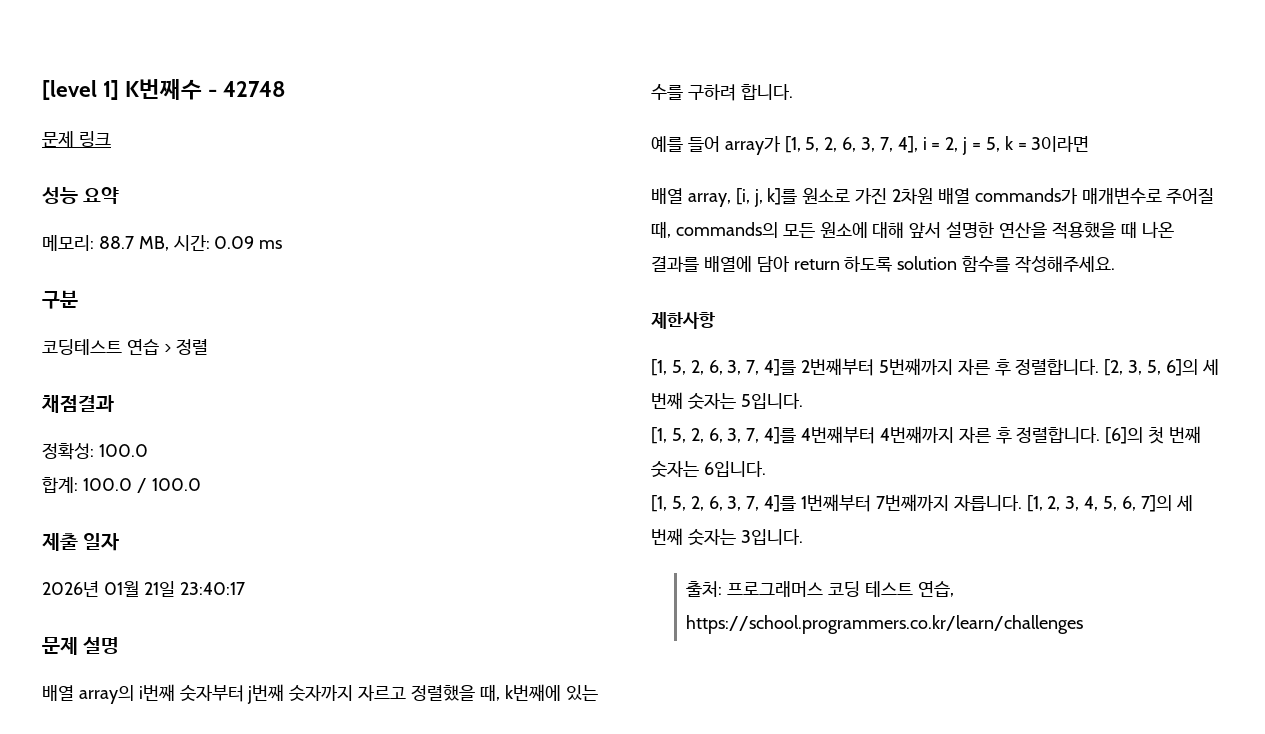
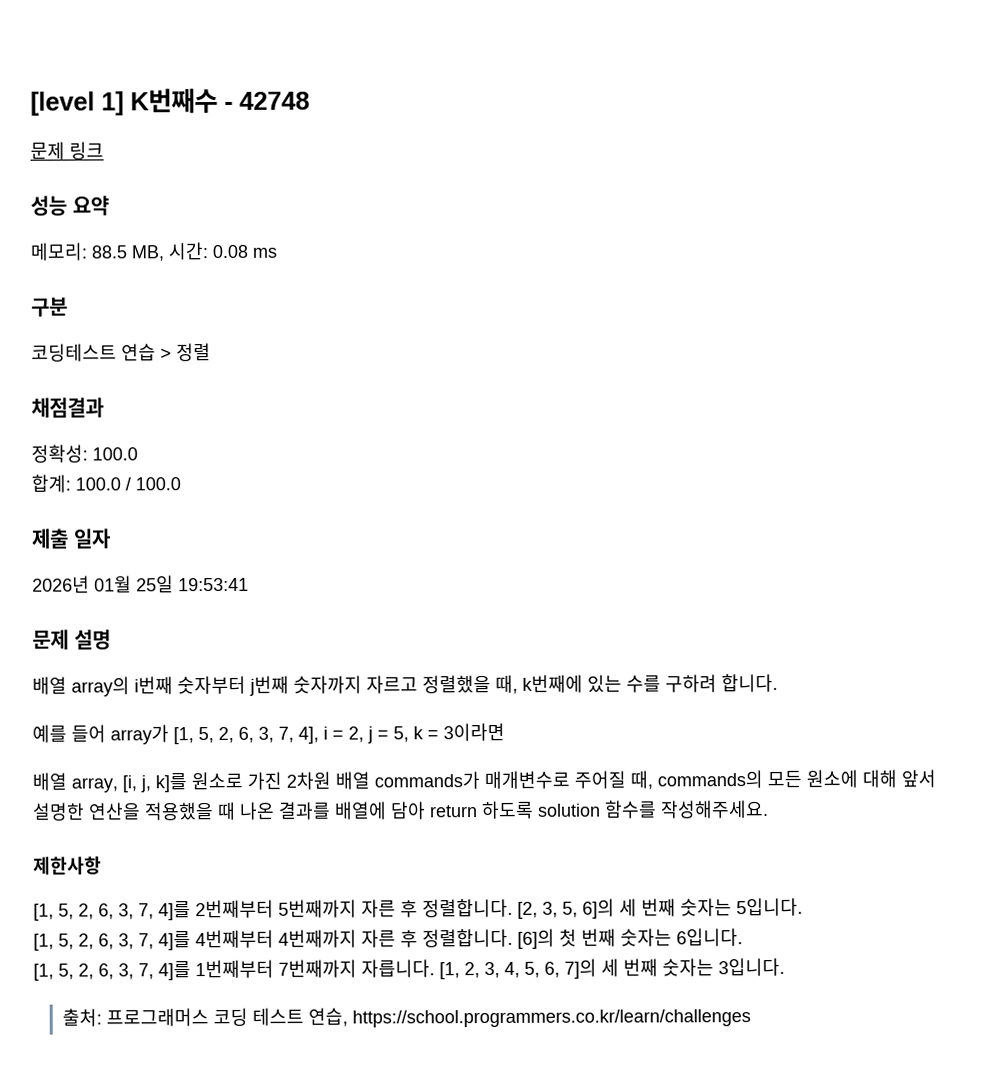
- 메모리: 88.7 MB, 시간: 0.09 ms
+ 메모리: 88.5 MB, 시간: 0.08 ms
- 2026년 01월 21일 23:40:17
+ 2026년 01월 25일 19:53:41

